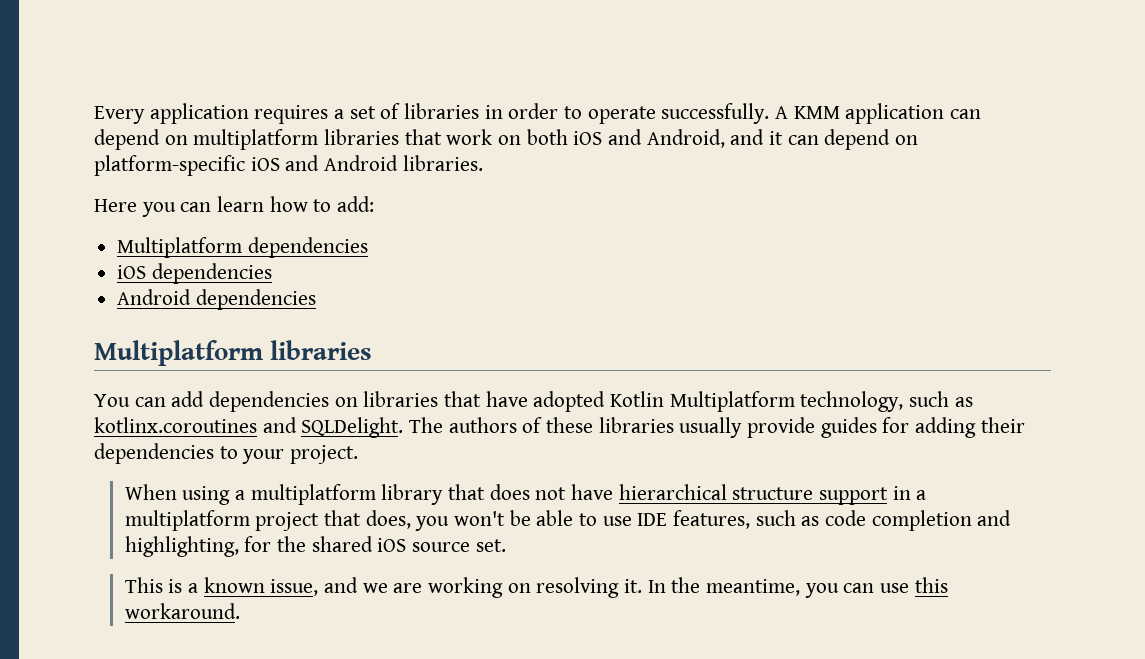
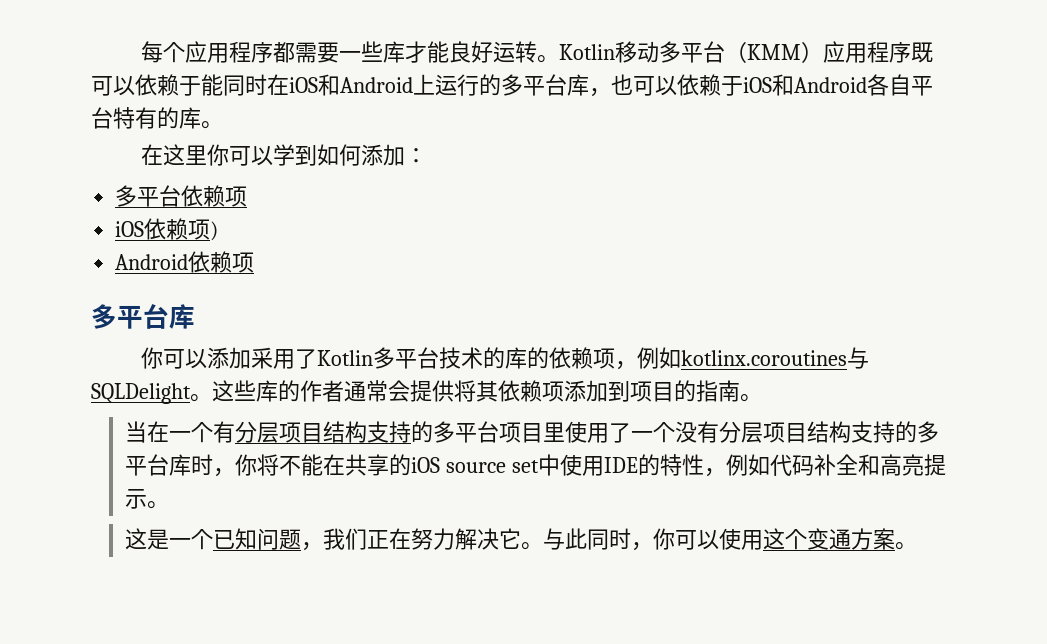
- Every application requires a set of libraries in order to operate successfully. A KMM application can depend on multiplatform libraries that work on both iOS and Android, and it can depend on platform-specific iOS and Android libraries.
- Here you can learn how to add:
- Multiplatform dependencies
- iOS dependencies
- Android dependencies
- Multiplatform libraries
- You can add dependencies on libraries that have adopted Kotlin Multiplatform technology, such as kotlinx.coroutines and SQLDelight. The authors of these libraries usually provide guides for adding their dependencies to your project.
- When using a multiplatform library that does not have hierarchical structure support in a multiplatform project that does, you won't be able to use IDE features, such as code completion and highlighting, for the shared iOS source set.
- This is a known issue, and we are working on resolving it. In the meantime, you can use this workaround.
+ 每个应用程序都需要一些库才能良好运转。Kotlin移动多平台（KMM）应用程序既可以依赖于能同时在iOS和Android上运行的多平台库，也可以依赖于iOS和Android各自平台特有的库。
+ 在这里你可以学到如何添加：
+ 多平台依赖项
+ iOS依赖项)
+ Android依赖项
+ 多平台库
+ 你可以添加采用了Kotlin多平台技术的库的依赖项，例如kotlinx.coroutines与SQLDelight。这些库的作者通常会提供将其依赖项添加到项目的指南。
+ 当在一个有分层项目结构支持的多平台项目里使用了一个没有分层项目结构支持的多平台库时，你将不能在共享的iOS source set中使用IDE的特性，例如代码补全和高亮提示。
+ 这是一个已知问题，我们正在努力解决它。与此同时，你可以使用这个变通方案。

